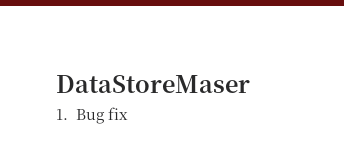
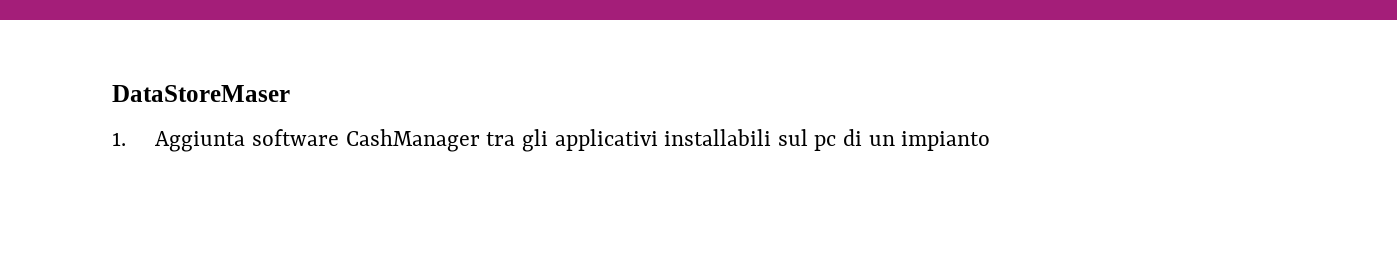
- 1. Bug fix
+ 1. Aggiunta software CashManager tra gli applicativi installabili sul pc di un impianto

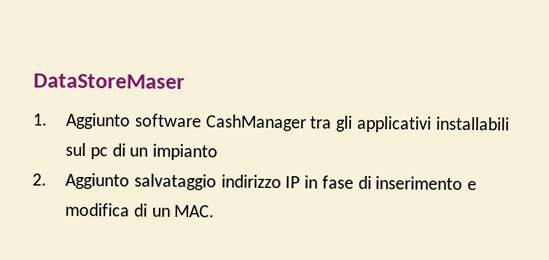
- 1. Aggiunta software CashManager tra gli applicativi installabili sul pc di un impianto
+ 1. Aggiunto software CashManager tra gli applicativi installabili sul pc di un impianto
+ 2. Aggiunto salvataggio indirizzo IP in fase di inserimento e modifica di un MAC.

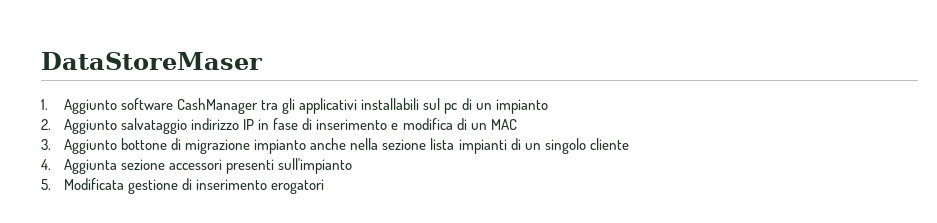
- 2. Aggiunto salvataggio indirizzo IP in fase di inserimento e modifica di un MAC.
+ 2. Aggiunto salvataggio indirizzo IP in fase di inserimento e modifica di un MAC
+ 3. Aggiunto bottone di migrazione impianto anche nella sezione lista impianti di un singolo cliente
+ 4. Aggiunta sezione accessori presenti sull'impianto
+ 5. Modificata gestione di inserimento erogatori

